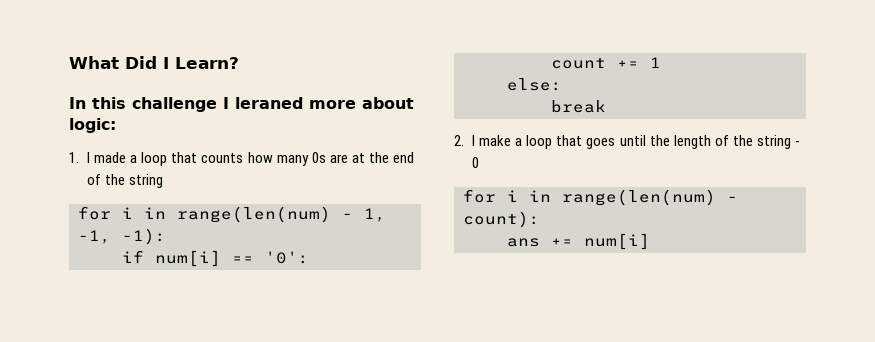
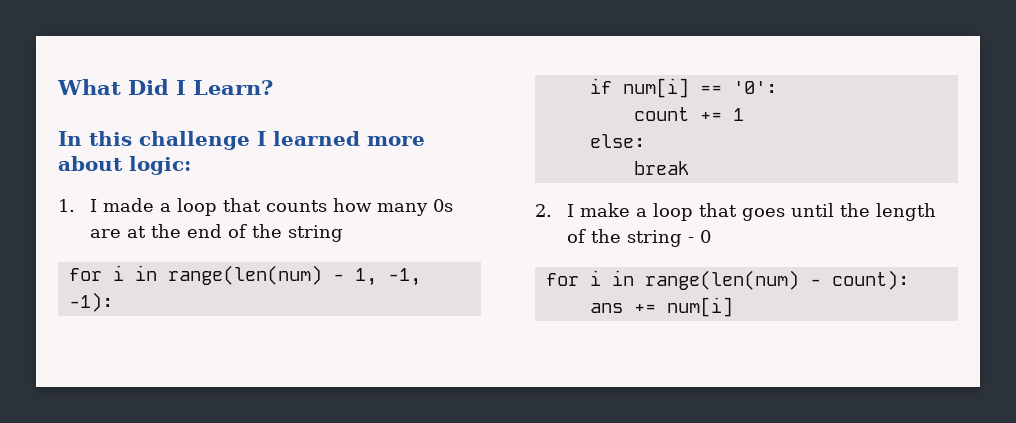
- In this challenge I leraned more about logic:
+ In this challenge I learned more about logic:

